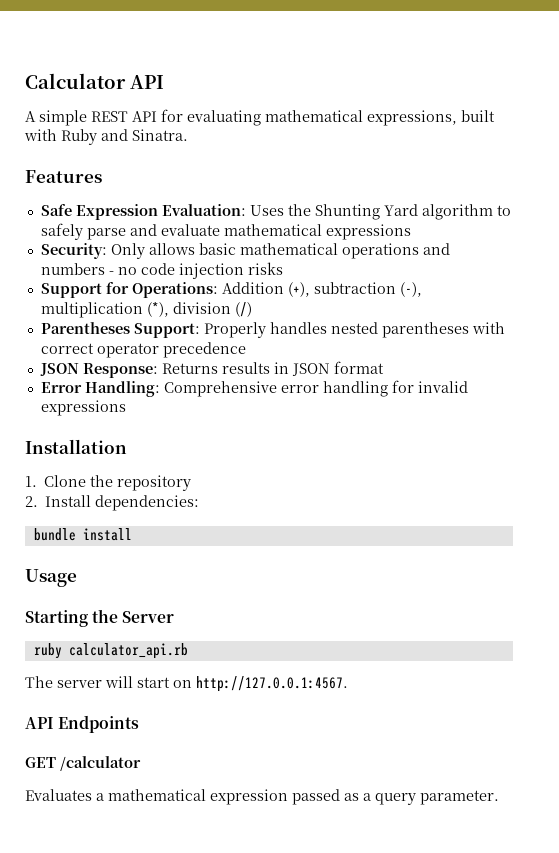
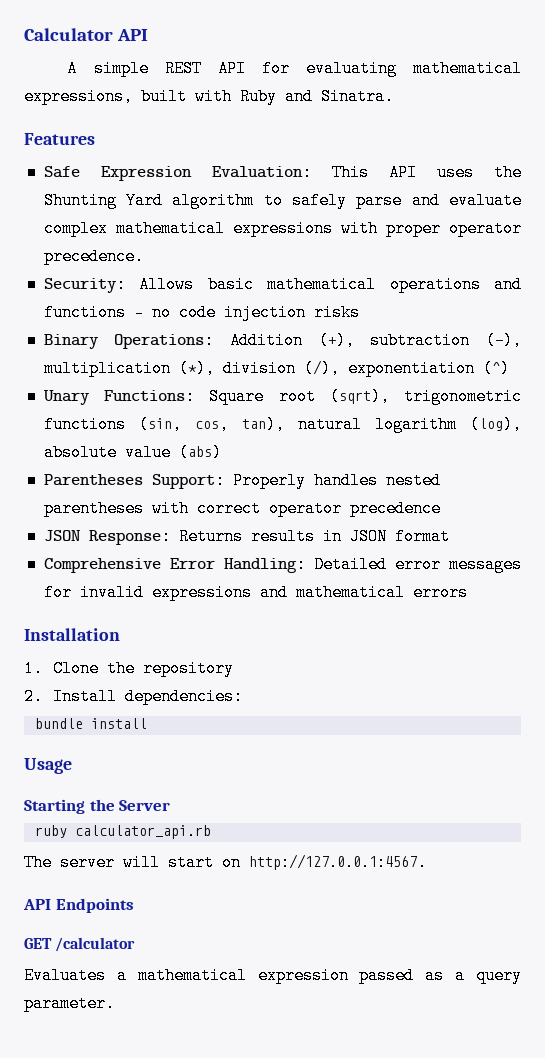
- Safe Expression Evaluation: Uses the Shunting Yard algorithm to safely parse and evaluate mathematical expressions
+ Safe Expression Evaluation: This API uses the Shunting Yard algorithm to safely parse and evaluate complex mathematical expressions with proper operator precedence.
- Security: Only allows basic mathematical operations and numbers - no code injection risks
+ Security: Allows basic mathematical operations and functions - no code injection risks
- Support for Operations: Addition (+), subtraction (-), multiplication (*), division (/)
+ Binary Operations: Addition (+), subtraction (-), multiplication (*), division (/), exponentiation (^)
+ Unary Functions: Square root (sqrt), trigonometric functions (sin, cos, tan), natural logarithm (log), absolute value (abs)
- Error Handling: Comprehensive error handling for invalid expressions
+ Comprehensive Error Handling: Detailed error messages for invalid expressions and mathematical errors

